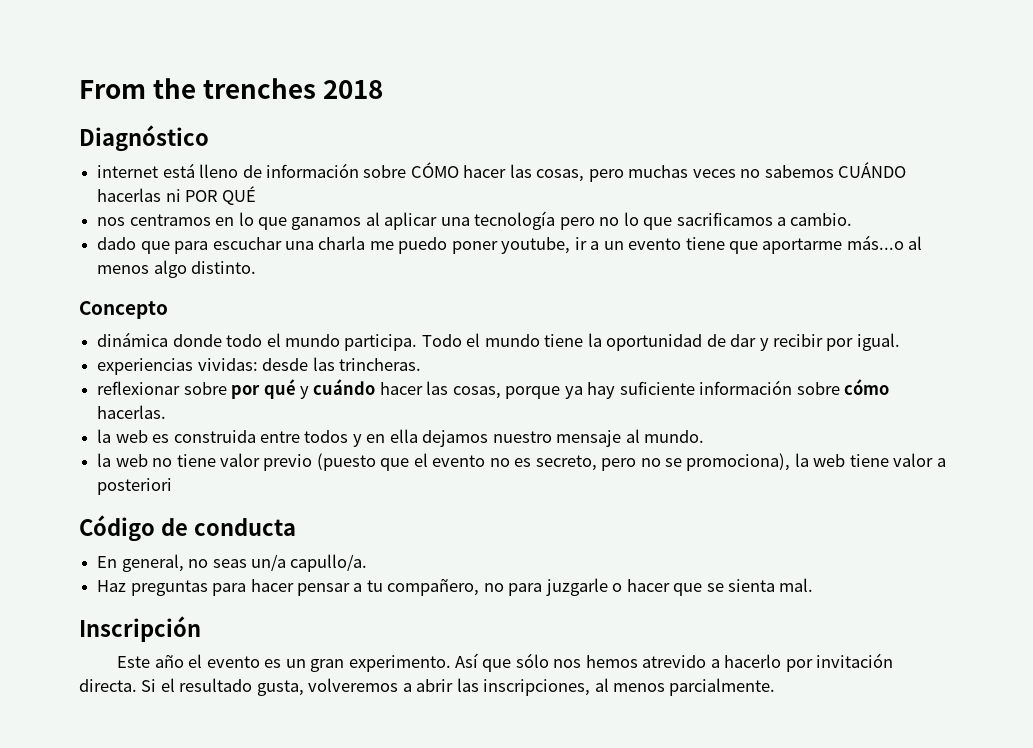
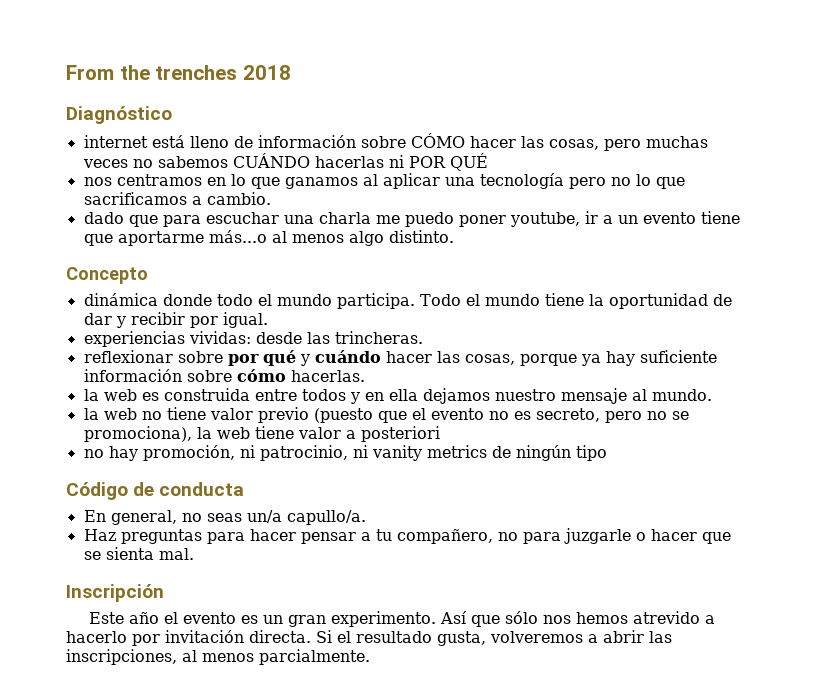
+ no hay promoción, ni patrocinio, ni vanity metrics de ningún tipo

